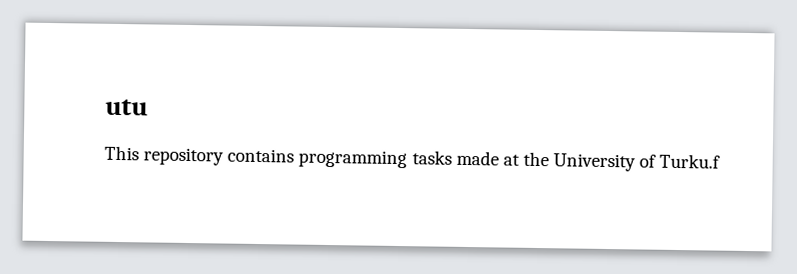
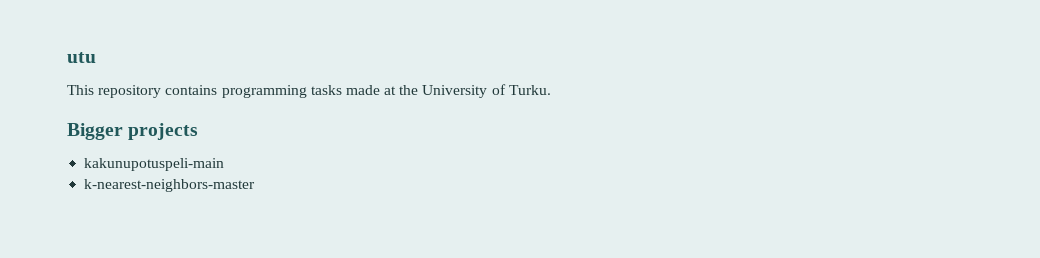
- This repository contains programming tasks made at the University of Turku.f
+ This repository contains programming tasks made at the University of Turku.
+ Bigger projects
+ kakunupotuspeli-main
+ k-nearest-neighbors-master

